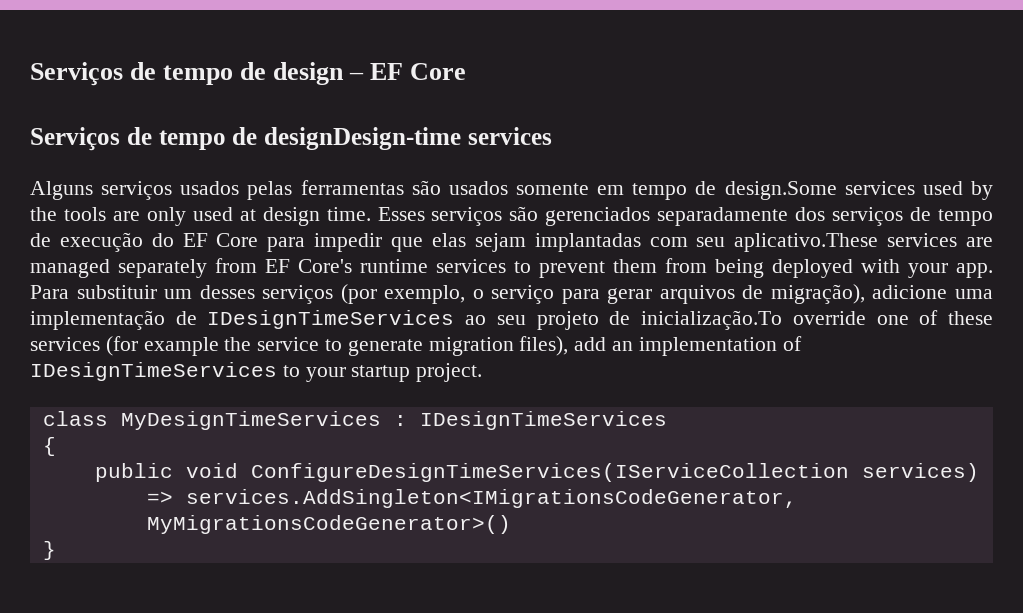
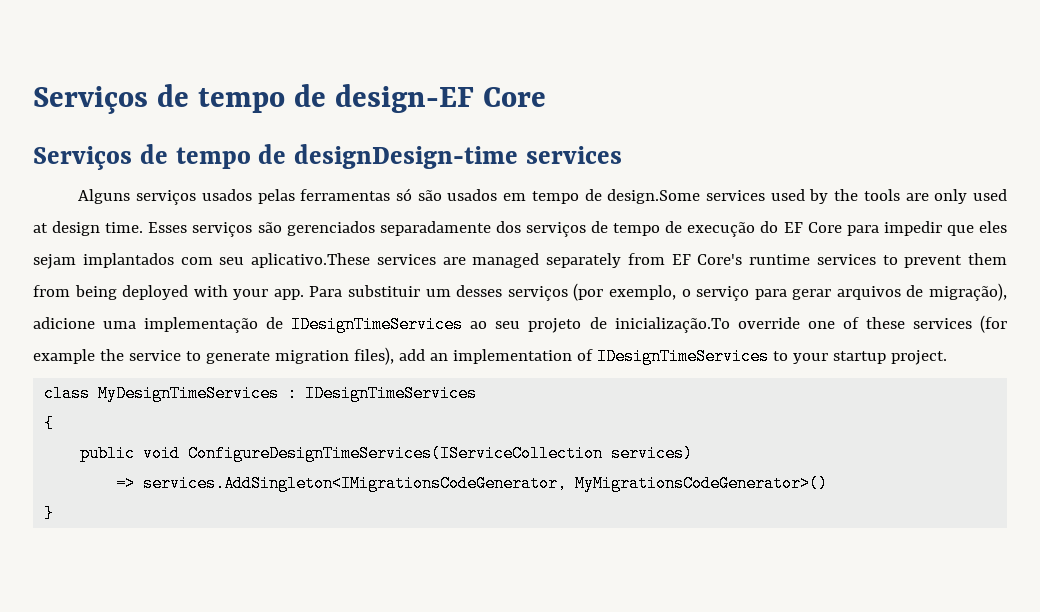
- Serviços de tempo de design – EF Core
+ Serviços de tempo de design-EF Core
- Alguns serviços usados pelas ferramentas são usados somente em tempo de design.Some services used by the tools are only used at design time.
+ Alguns serviços usados pelas ferramentas só são usados em tempo de design.Some services used by the tools are only used at design time.
- Esses serviços são gerenciados separadamente dos serviços de tempo de execução do EF Core para impedir que elas sejam implantadas com seu aplicativo.These services are managed separately from EF Core's runtime services to prevent them from being deployed with your app.
+ Esses serviços são gerenciados separadamente dos serviços de tempo de execução do EF Core para impedir que eles sejam implantados com seu aplicativo.These services are managed separately from EF Core's runtime services to prevent them from being deployed with your app.

